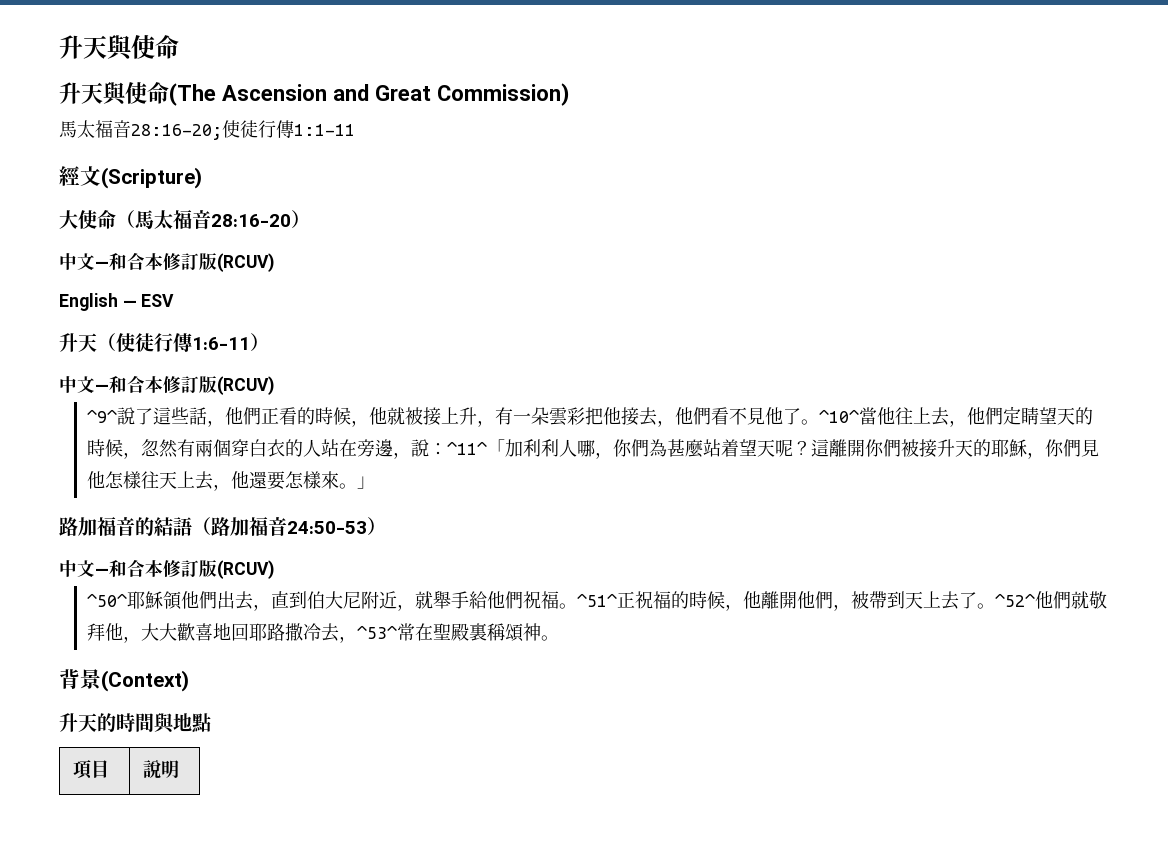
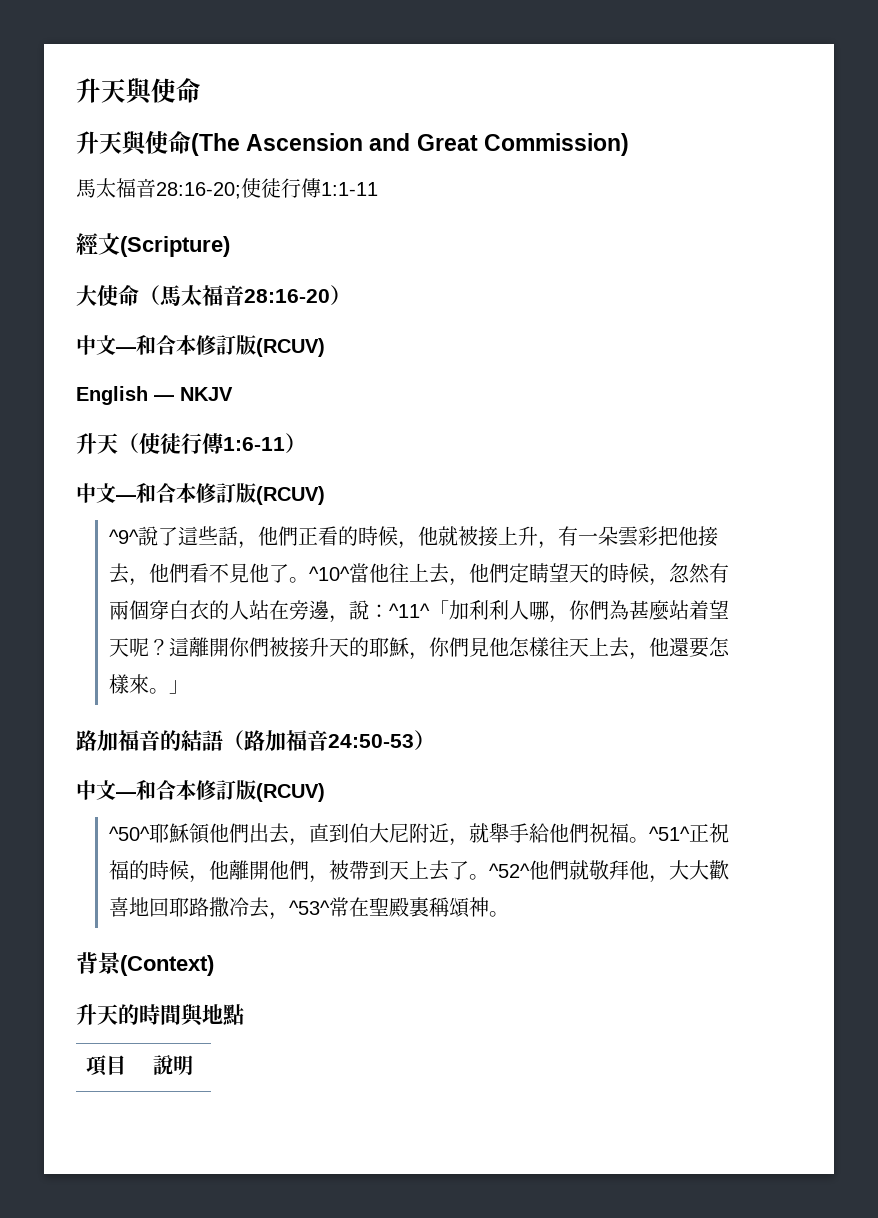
- English — ESV
+ English — NKJV

